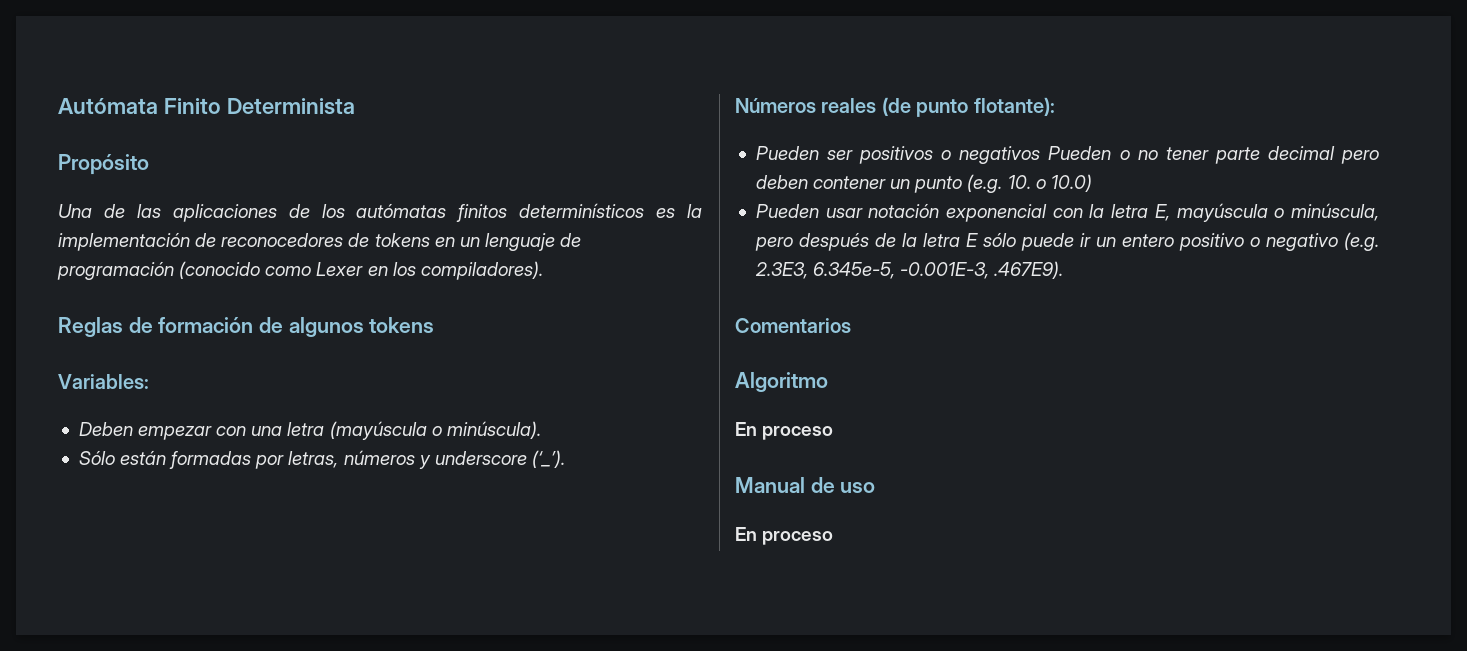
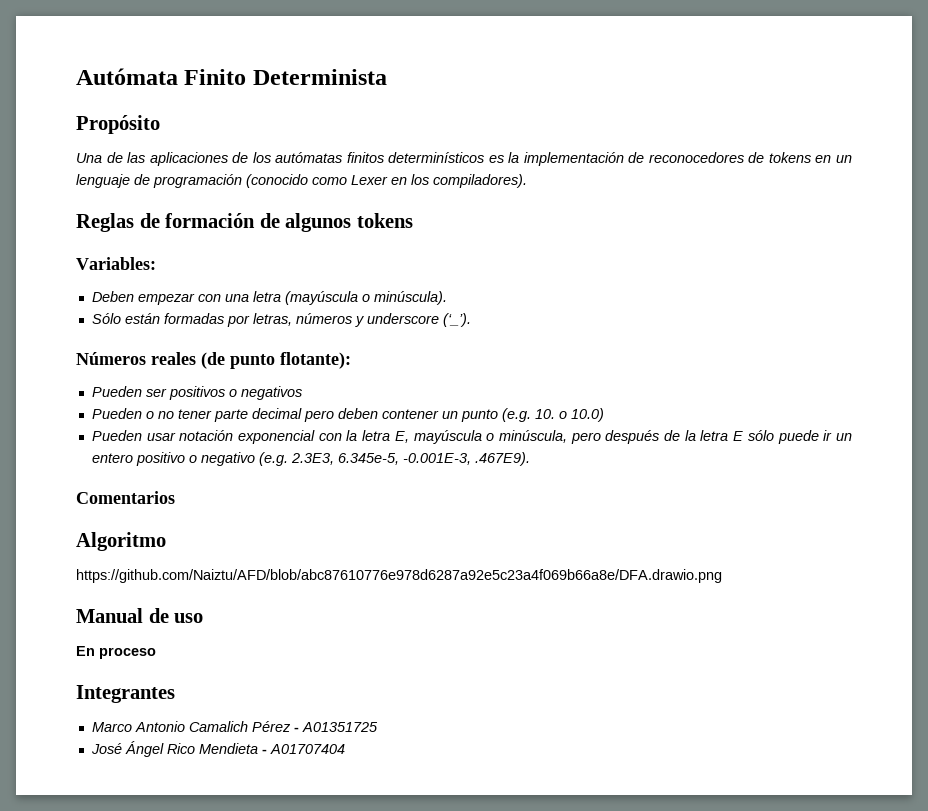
- Pueden ser positivos o negativos Pueden o no tener parte decimal pero deben contener un punto (e.g. 10. o 10.0)
+ Pueden ser positivos o negativos
+ Pueden o no tener parte decimal pero deben contener un punto (e.g. 10. o 10.0)
  Algoritmo
- En proceso
+ https://github.com/Naiztu/AFD/blob/abc87610776e978d6287a92e5c23a4f069b66a8e/DFA.drawio.png
+ Integrantes
+ Marco Antonio Camalich Pérez - A01351725
+ José Ángel Rico Mendieta - A01707404

